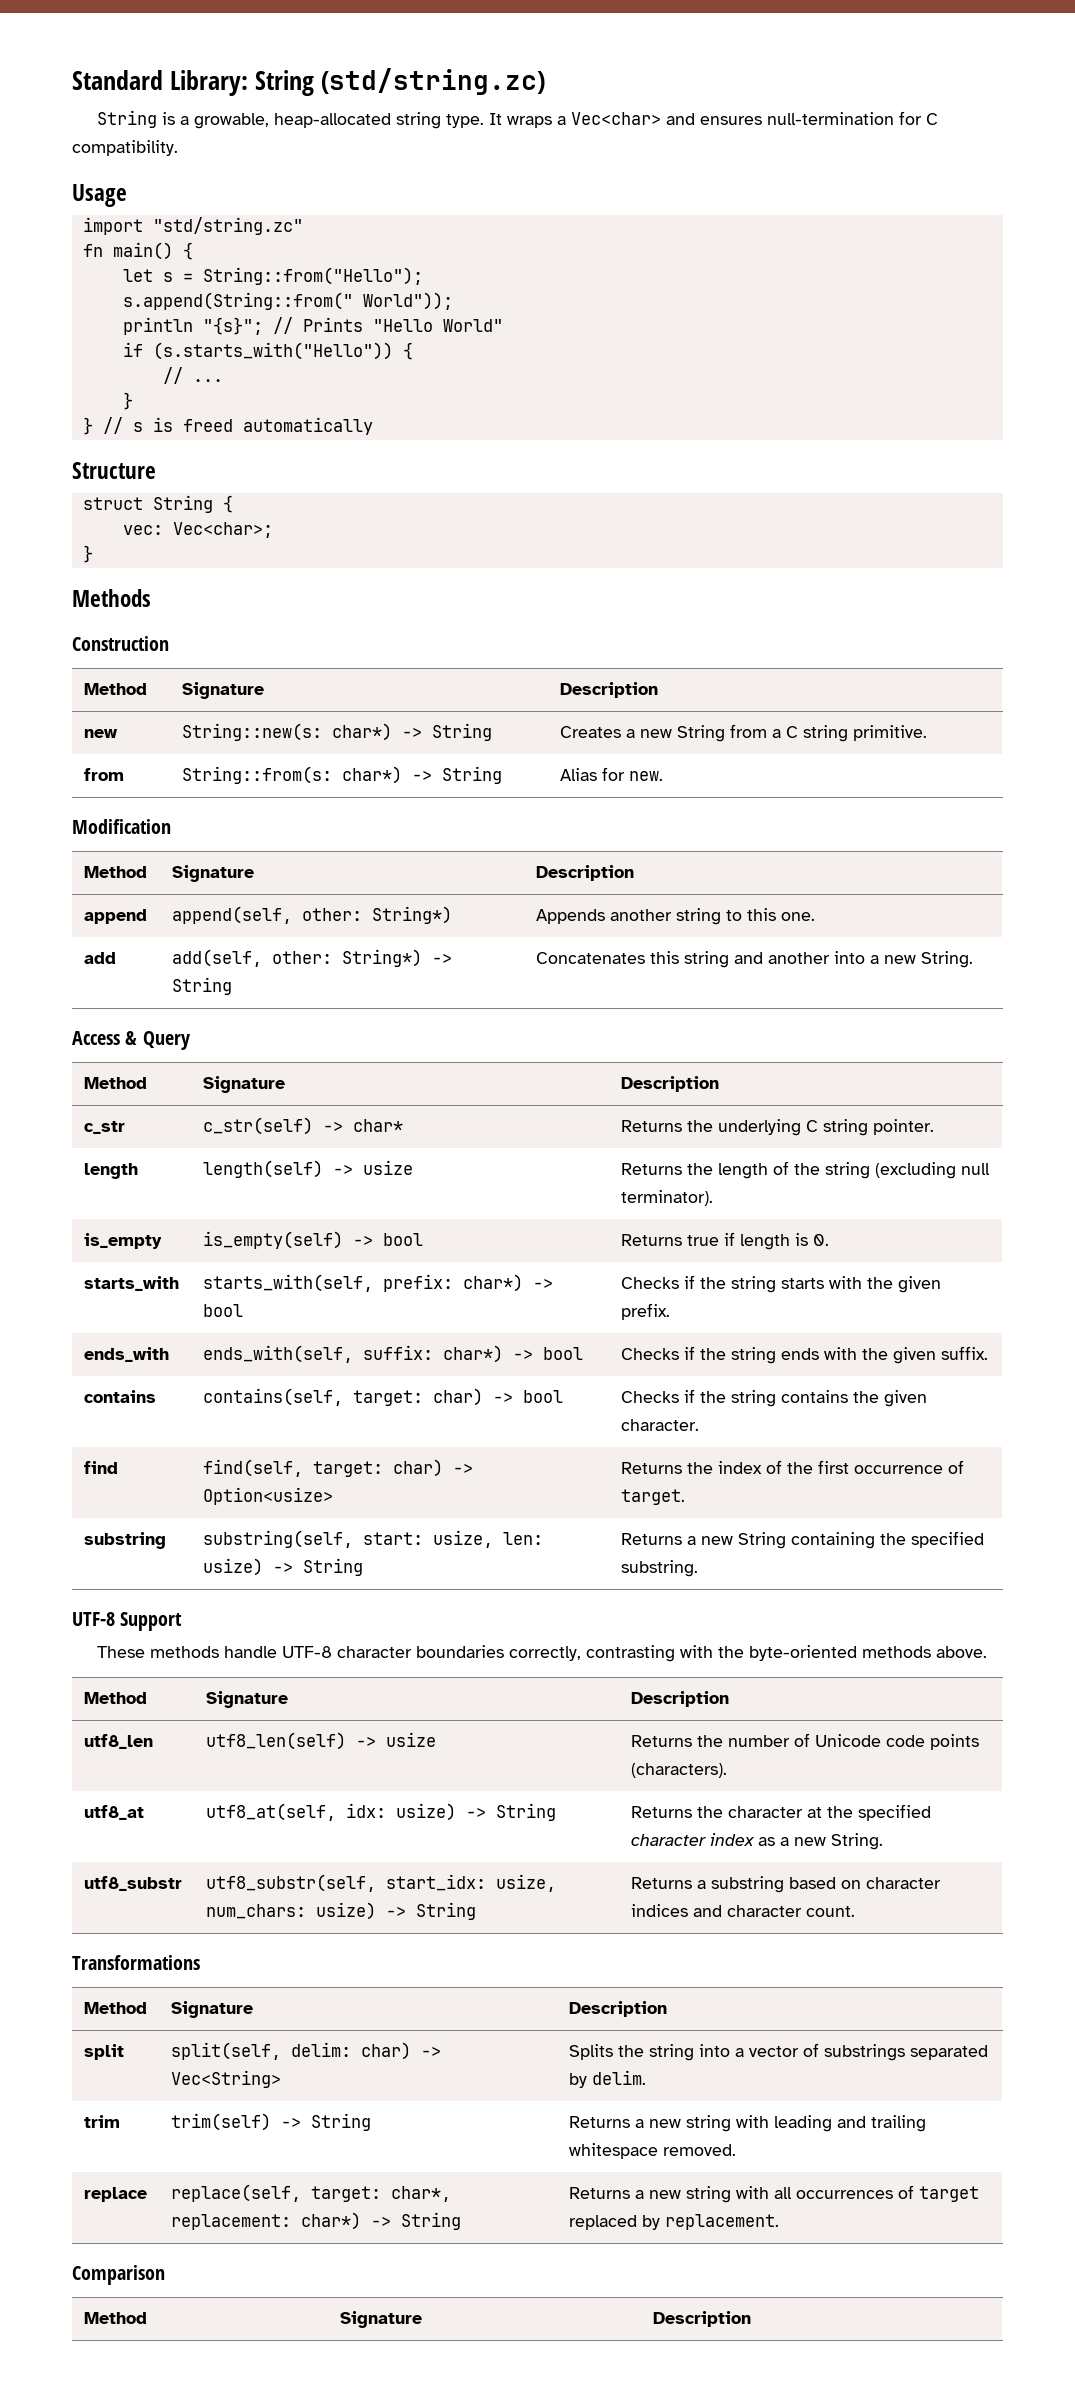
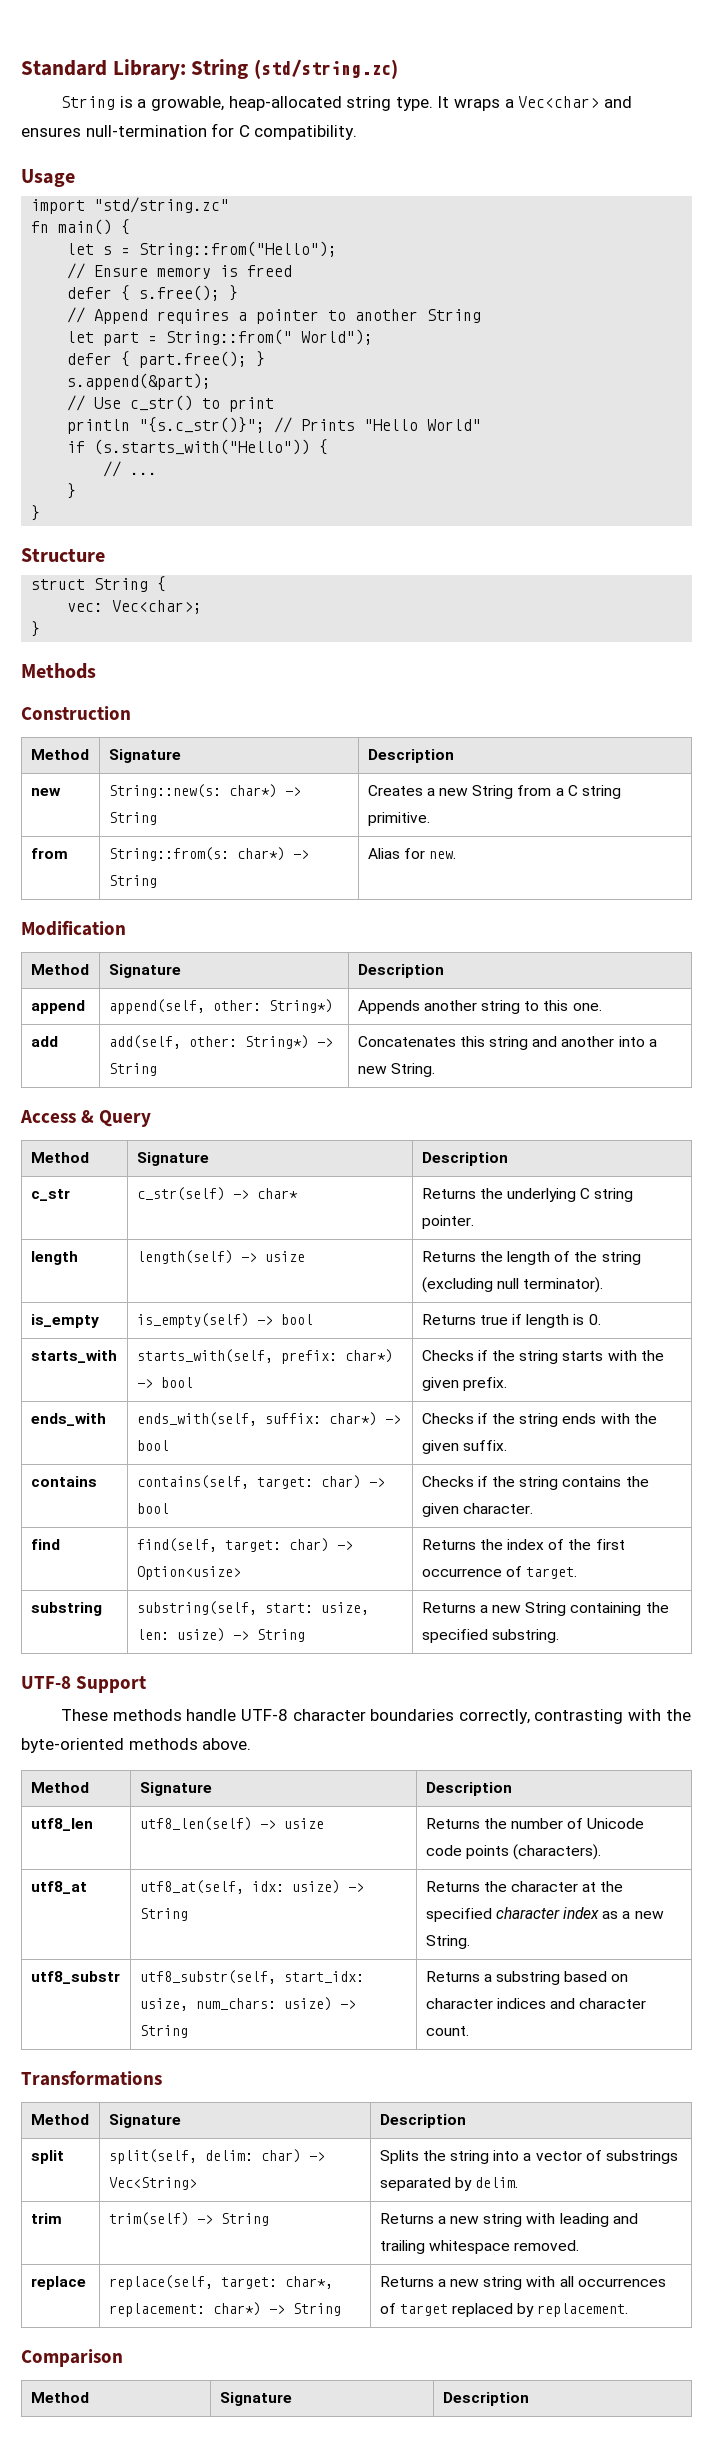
- s.append(String::from(" World"));
+ // Ensure memory is freed
+ defer { s.free(); }
+ // Append requires a pointer to another String
+ let part = String::from(" World");
+ defer { part.free(); }
+ s.append(&part);
+ // Use c_str() to print
- println "{s}"; // Prints "Hello World"
+ println "{s.c_str()}"; // Prints "Hello World"
  // ...
  }
- } // s is freed automatically
+ }

